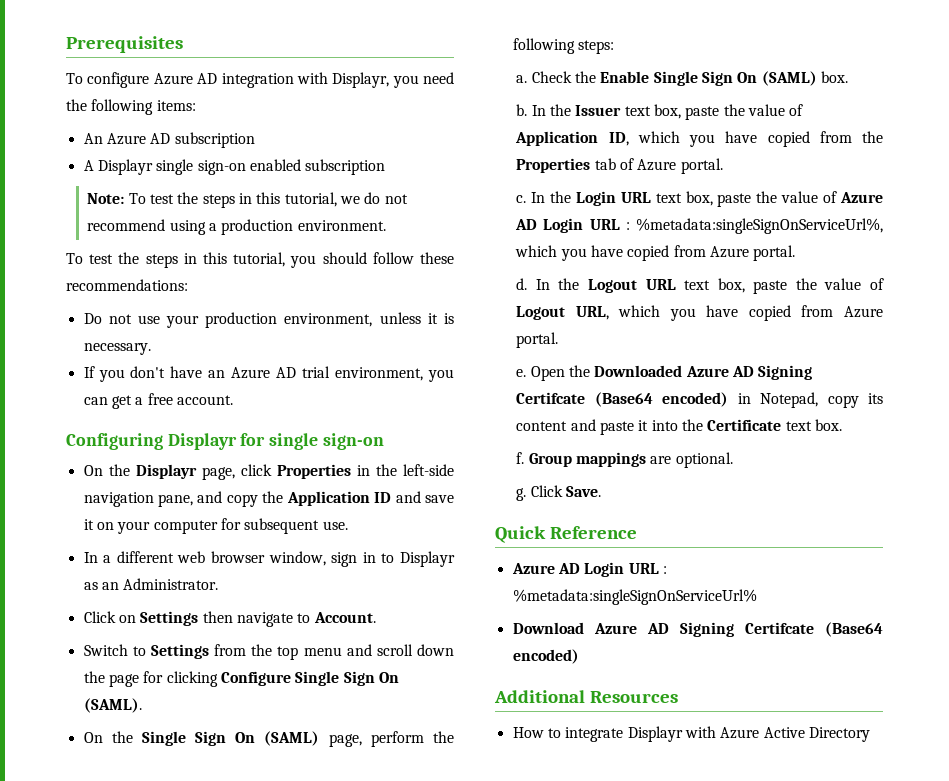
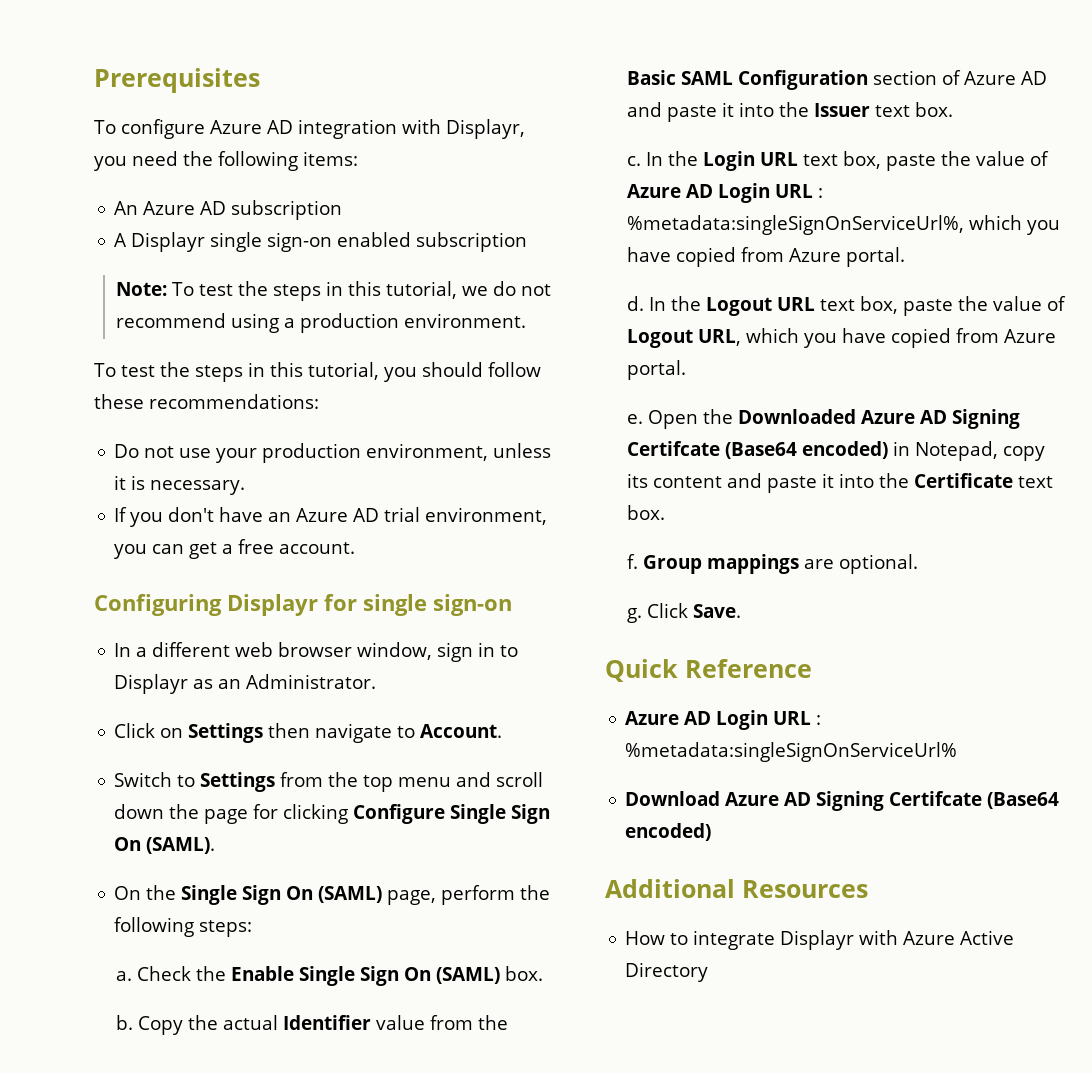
- On the Displayr page, click Properties in the left-side navigation pane, and copy the Application ID and save it on your computer for subsequent use.
- In the Issuer text box, paste the value of Application ID, which you have copied from the Properties tab of Azure portal.
+ Copy the actual Identifier value from the Basic SAML Configuration section of Azure AD and paste it into the Issuer text box.

